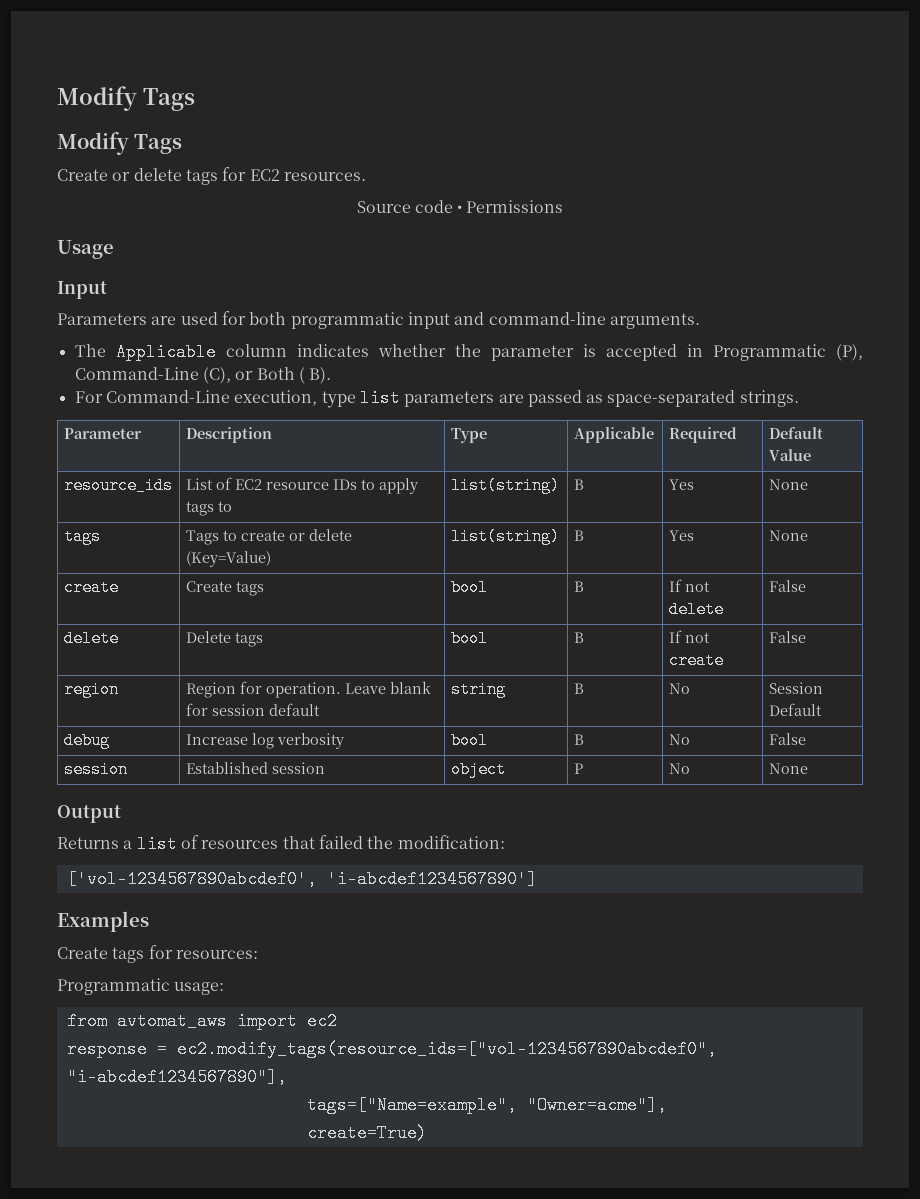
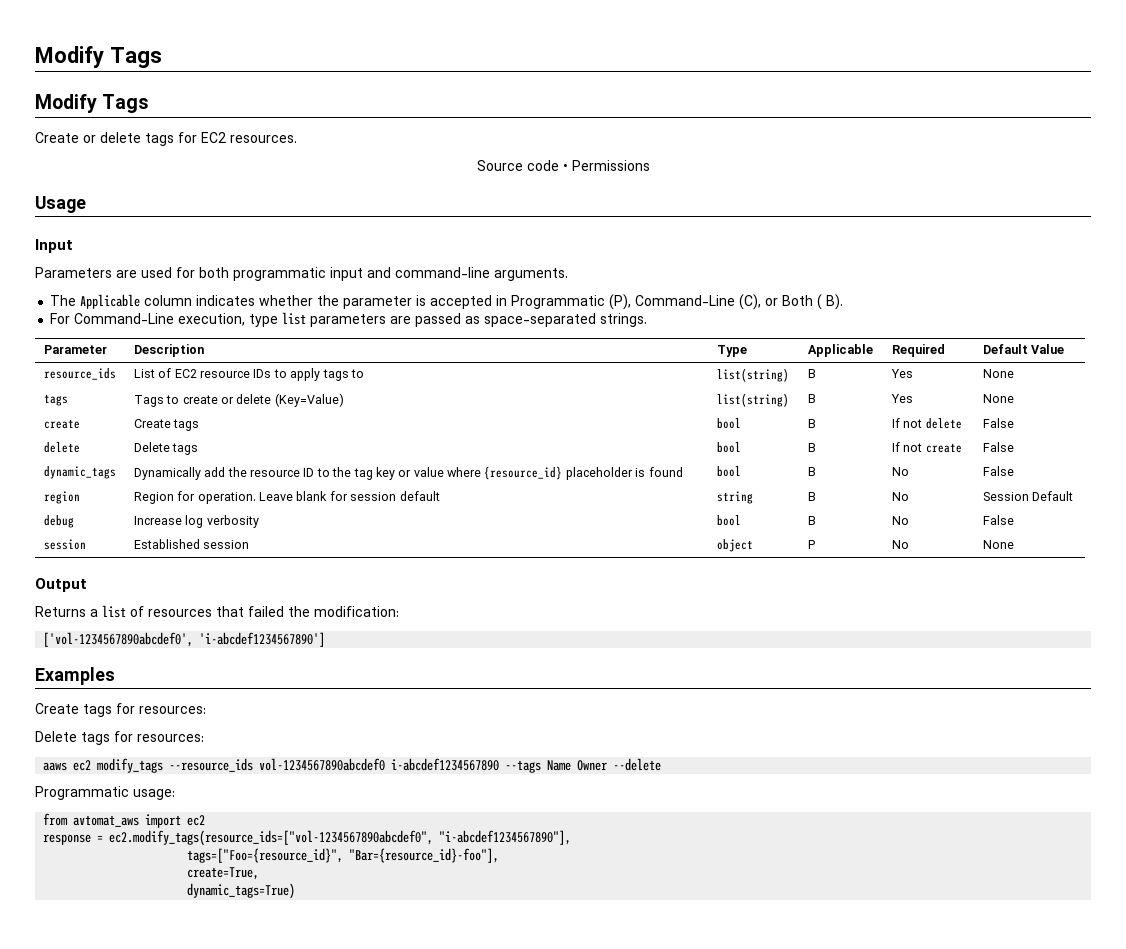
+ dynamic_tags | Dynamically add the resource ID to the tag key or value where {resource_id} placeholder is found | bool | B | No | False
+ Delete tags for resources:
+ aaws ec2 modify_tags --resource_ids vol-1234567890abcdef0 i-abcdef1234567890 --tags Name Owner --delete
- tags=["Name=example", "Owner=acme"],
- create=True)
+ tags=["Foo={resource_id}", "Bar={resource_id}-foo"],
+ create=True,
+ dynamic_tags=True)

